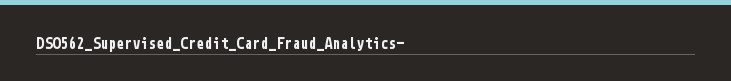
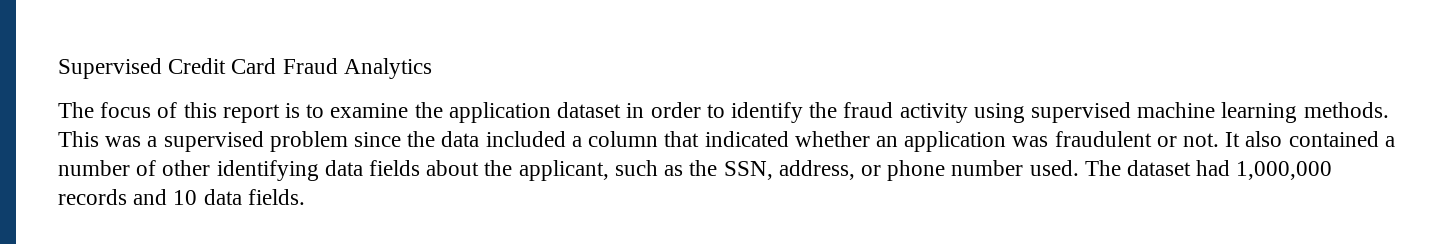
- DSO562_Supervised_Credit_Card_Fraud_Analytics-
+ Supervised Credit Card Fraud Analytics
+ The focus of this report is to examine the application dataset in order to identify the fraud activity using supervised machine learning methods. This was a supervised problem since the data included a column that indicated whether an application was fraudulent or not. It also contained a number of other identifying data fields about the applicant, such as the SSN, address, or phone number used. The dataset had 1,000,000 records and 10 data fields.

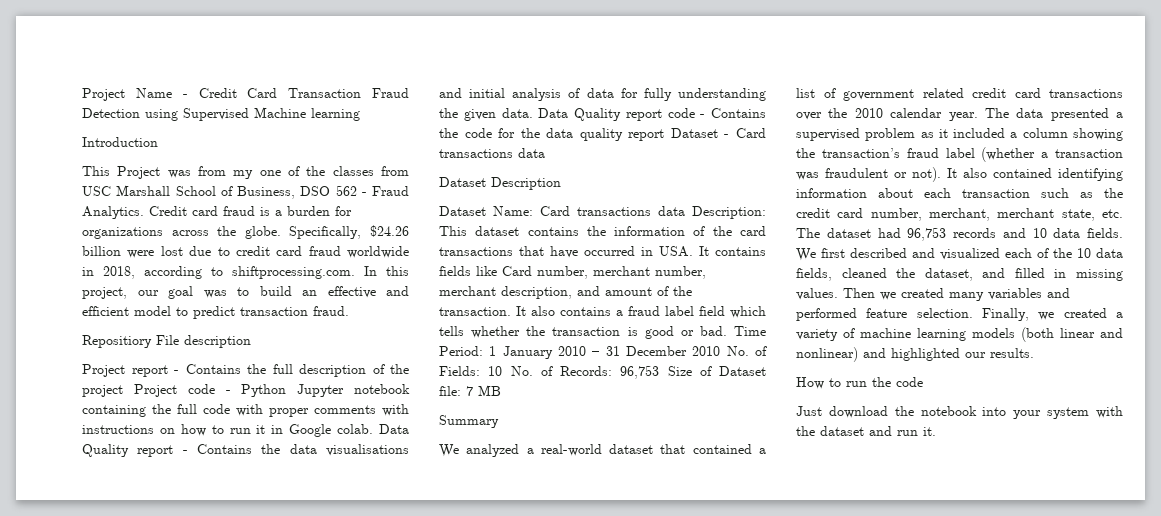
- Supervised Credit Card Fraud Analytics
- The focus of this report is to examine the application dataset in order to identify the fraud activity using supervised machine learning methods. This was a supervised problem since the data included a column that indicated whether an application was fraudulent or not.
+ Project Name - Credit Card Transaction Fraud Detection using Supervised Machine learning
+ Introduction
+ This Project was from my one of the classes from USC Marshall School of Business, DSO 562 - Fraud Analytics. Credit card fraud is a burden for organizations across the globe. Specifically, $24.26 billion were lost due to credit card fraud worldwide in 2018, according to shiftprocessing.com. In this project, our goal was to build an effective and efficient model to predict transaction fraud.
+ Repositiory File description
+ Project report - Contains the full description of the project Project code - Python Jupyter notebook containing the full code with proper comments with instructions on how to run it in Google colab. Data Quality report - Contains the data visualisations and initial analysis of data for fully understanding the given data. Data Quality report code - Contains the code for the data quality report Dataset - Card transactions data
+ Dataset Description
+ Dataset Name: Card transactions data Description: This dataset contains the information of the card transactions that have occurred in USA. It contains fields like Card number, merchant number, merchant description, and amount of the transaction. It also contains a fraud label field which tells whether the transaction is good or bad. Time Period: 1 January 2010 – 31 December 2010 No. of Fields: 10 No. of Records: 96,753 Size of Dataset file: 7 MB
+ Summary
+ We analyzed a real-world dataset that contained a list of government related credit card transactions over the 2010 calendar year. The data presented a supervised problem as it included a column showing the transaction’s fraud label (whether a transaction was fraudulent or not).
- It also contained a number of other identifying data fields about the applicant, such as the SSN, address, or phone number used. The dataset had 1,000,000 records and 10 data fields.
+ It also contained identifying information about each transaction such as the credit card number, merchant, merchant state, etc. The dataset had 96,753 records and 10 data fields.
+ We first described and visualized each of the 10 data fields, cleaned the dataset, and filled in missing values. Then we created many variables and performed feature selection. Finally, we created a variety of machine learning models (both linear and nonlinear) and highlighted our results.
+ How to run the code
+ Just download the notebook into your system with the dataset and run it.

